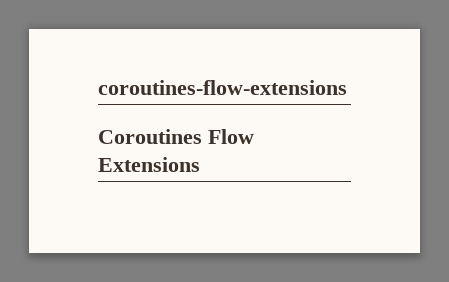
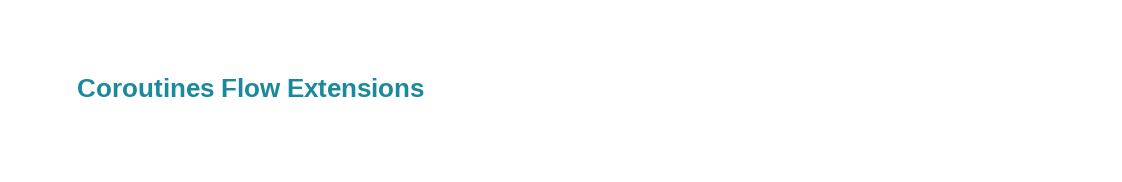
- coroutines-flow-extensions

